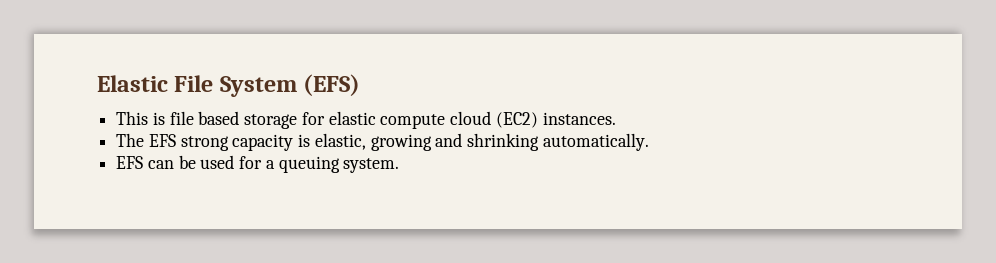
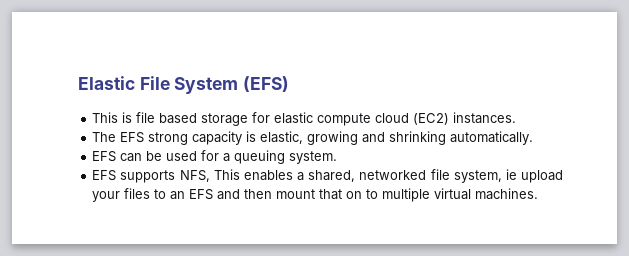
+ EFS supports NFS, This enables a shared, networked file system, ie upload your files to an EFS and then mount that on to multiple virtual machines.

